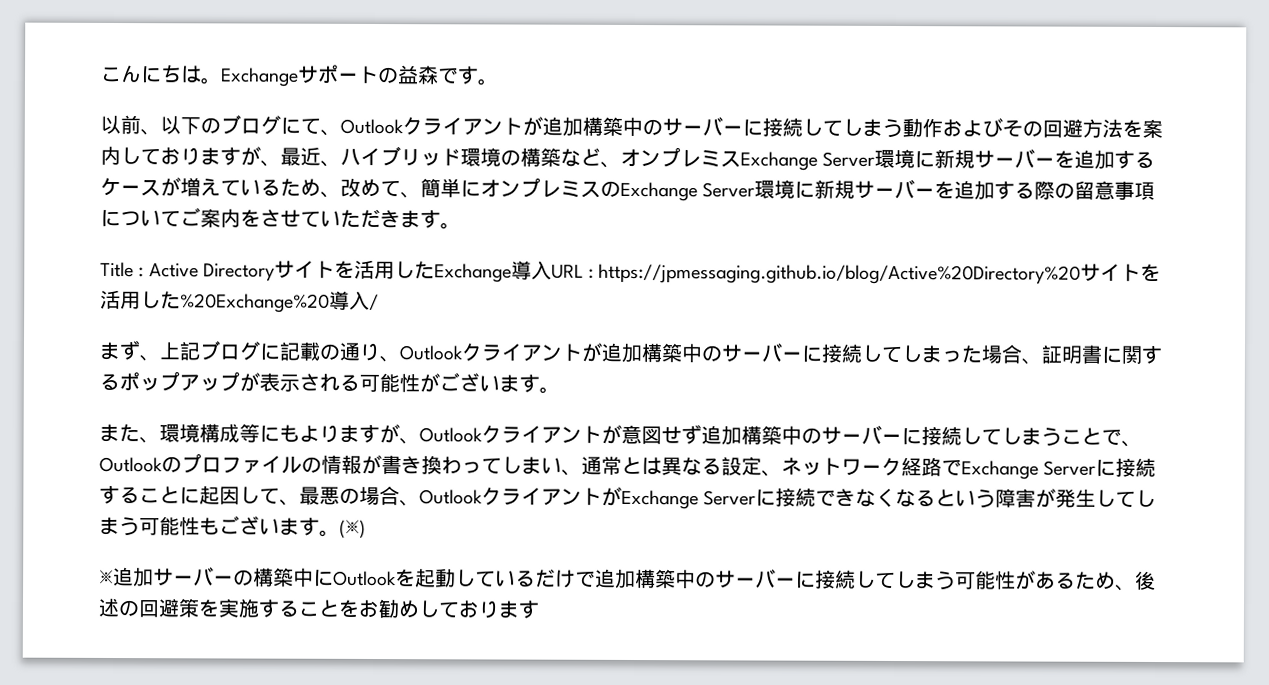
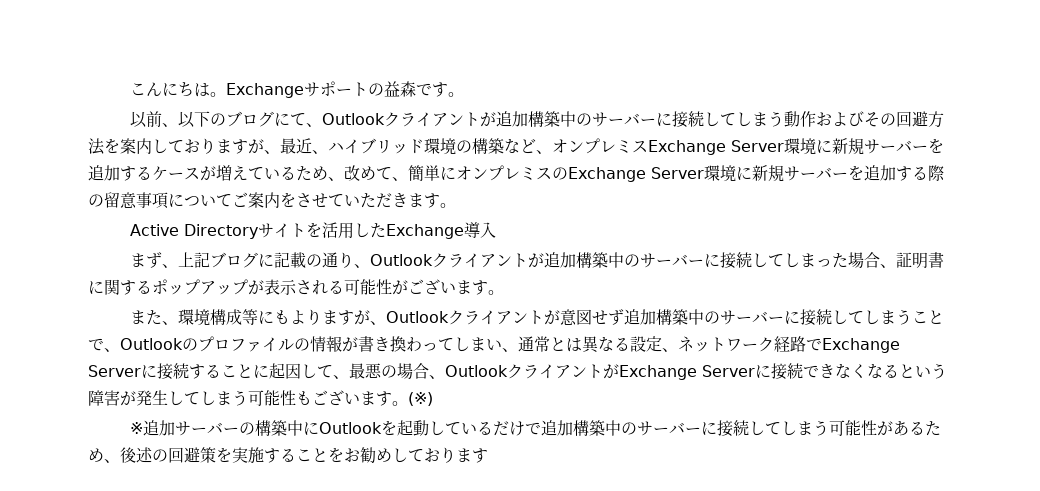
- Title : Active Directoryサイトを活用したExchange導入URL : https://jpmessaging.github.io/blog/Active%20Directory%20サイトを活用した%20Exchange%20導入/
+ Active Directoryサイトを活用したExchange導入

